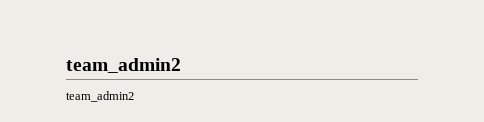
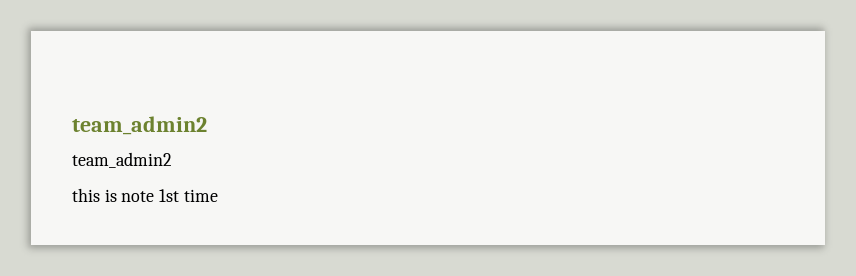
+ this is note 1st time

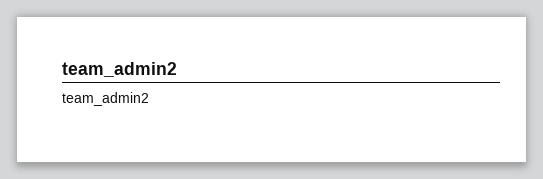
- this is note 1st time

